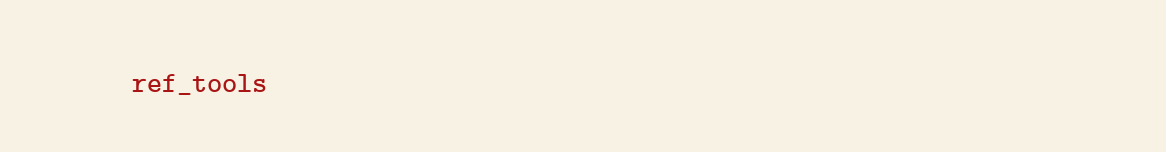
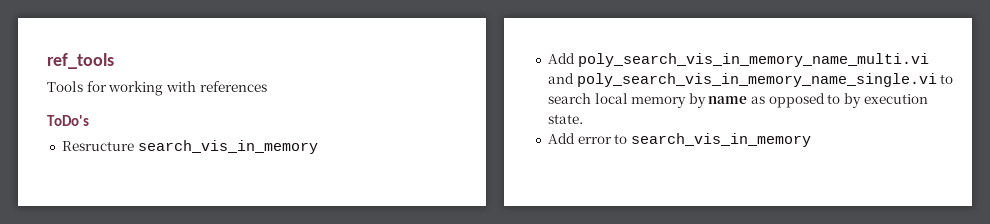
+ Tools for working with references
+ ToDo's
+ Resructure search_vis_in_memory
+ Add poly_search_vis_in_memory_name_multi.vi and poly_search_vis_in_memory_name_single.vi to search local memory by name as opposed to by execution state.
+ Add error to search_vis_in_memory

